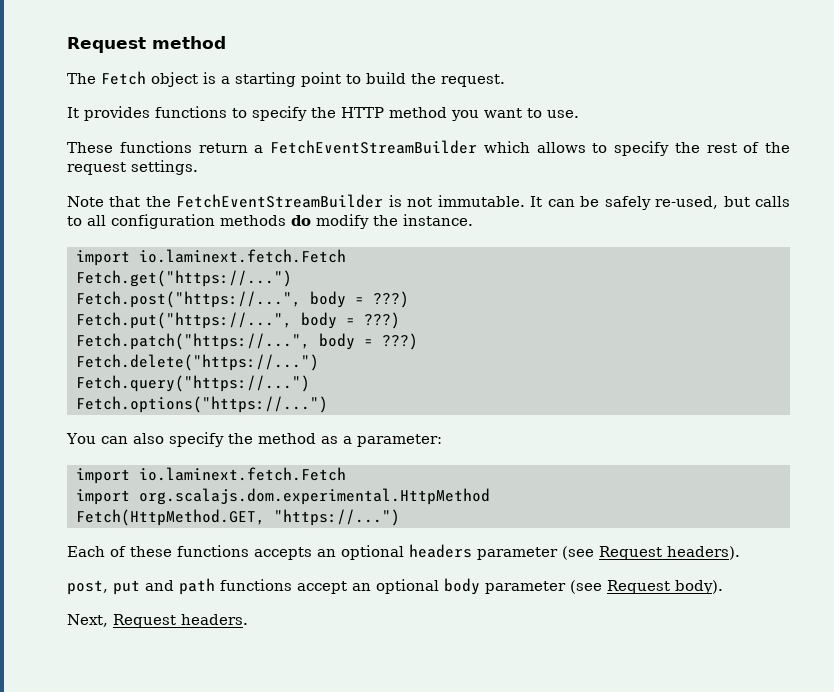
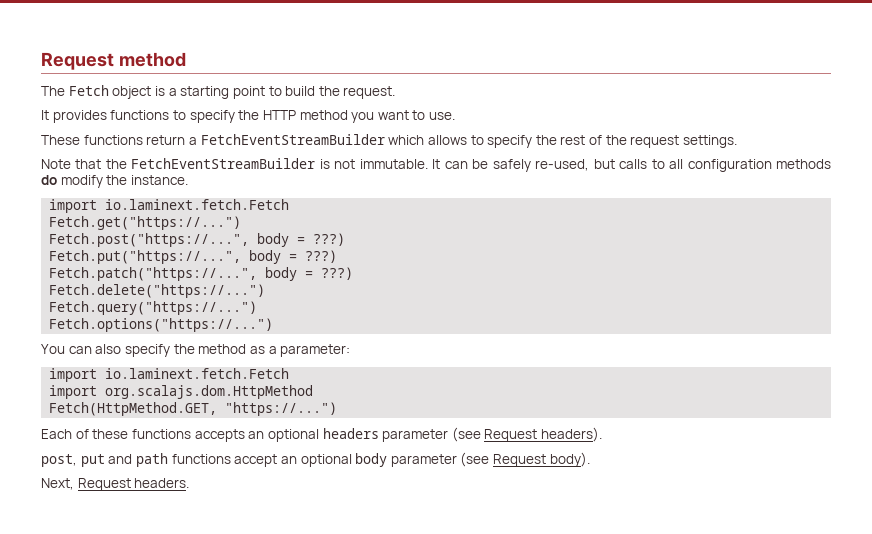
- import org.scalajs.dom.experimental.HttpMethod
+ import org.scalajs.dom.HttpMethod

